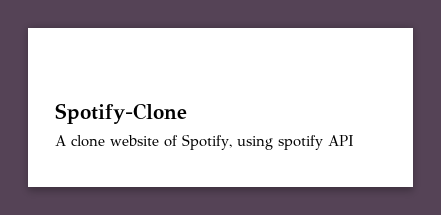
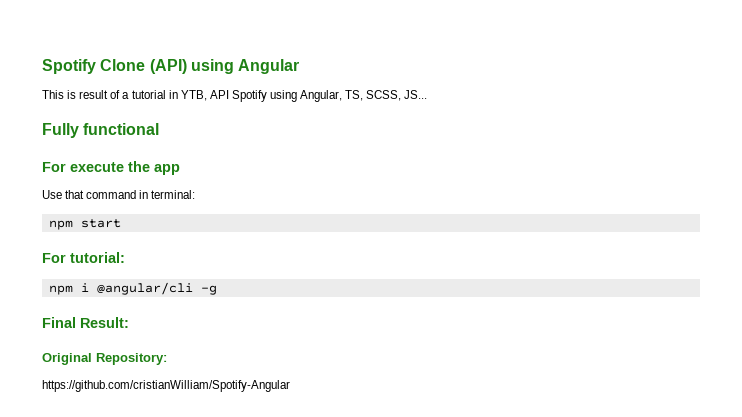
- Spotify-Clone
- A clone website of Spotify, using spotify API
+ Spotify Clone (API) using Angular
+ This is result of a tutorial in YTB, API Spotify using Angular, TS, SCSS, JS...
+ Fully functional
+ For execute the app
+ Use that command in terminal:
+ npm start
+ For tutorial:
+ npm i @angular/cli -g
+ Final Result:
+ Original Repository:
+ https://github.com/cristianWilliam/Spotify-Angular

